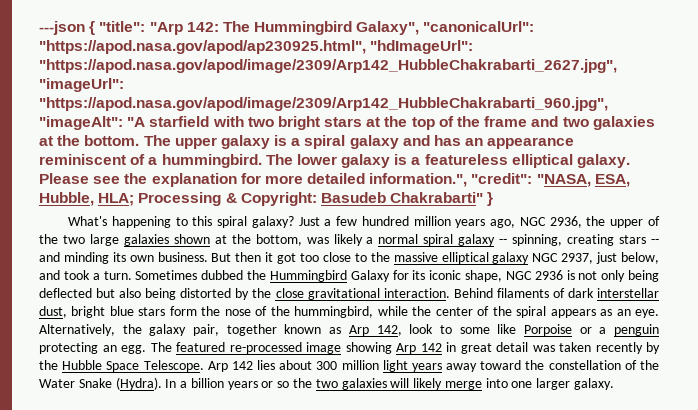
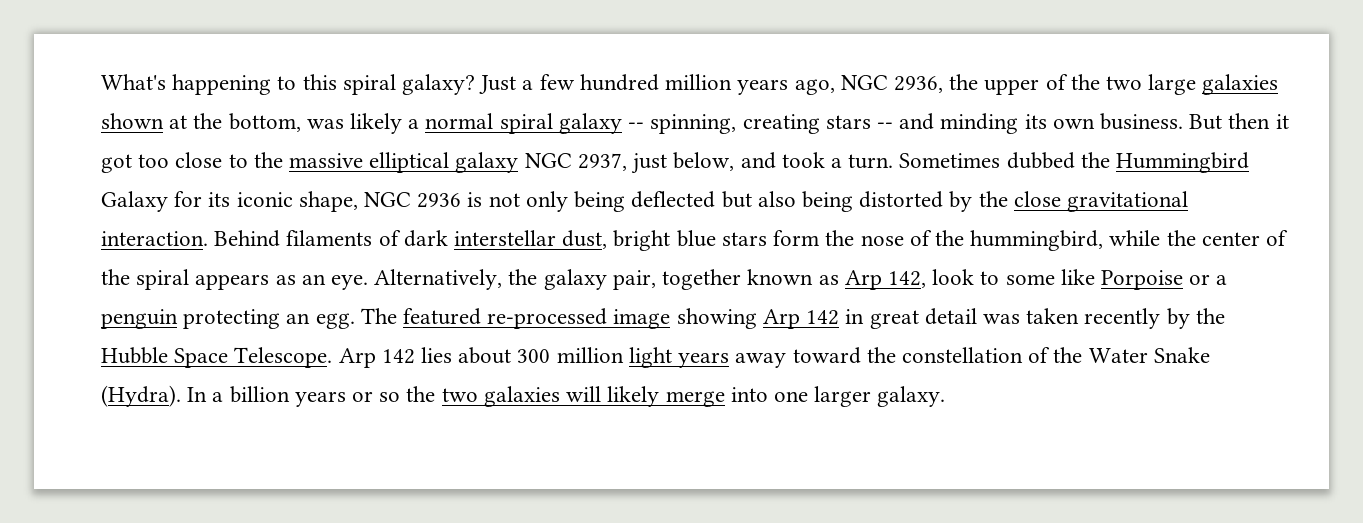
- ---json { "title": "Arp 142: The Hummingbird Galaxy", "canonicalUrl": "https://apod.nasa.gov/apod/ap230925.html", "hdImageUrl": "https://apod.nasa.gov/apod/image/2309/Arp142_HubbleChakrabarti_2627.jpg", "imageUrl": "https://apod.nasa.gov/apod/image/2309/Arp142_HubbleChakrabarti_960.jpg", "imageAlt": "A starfield with two bright stars at the top of the frame and two galaxies at the bottom. The upper galaxy is a spiral galaxy and has an appearance reminiscent of a hummingbird. The lower galaxy is a featureless elliptical galaxy. Please see the explanation for more detailed information.", "credit": "NASA, ESA, Hubble, HLA; Processing & Copyright: Basudeb Chakrabarti" }

